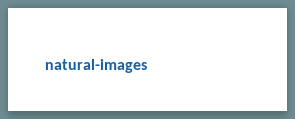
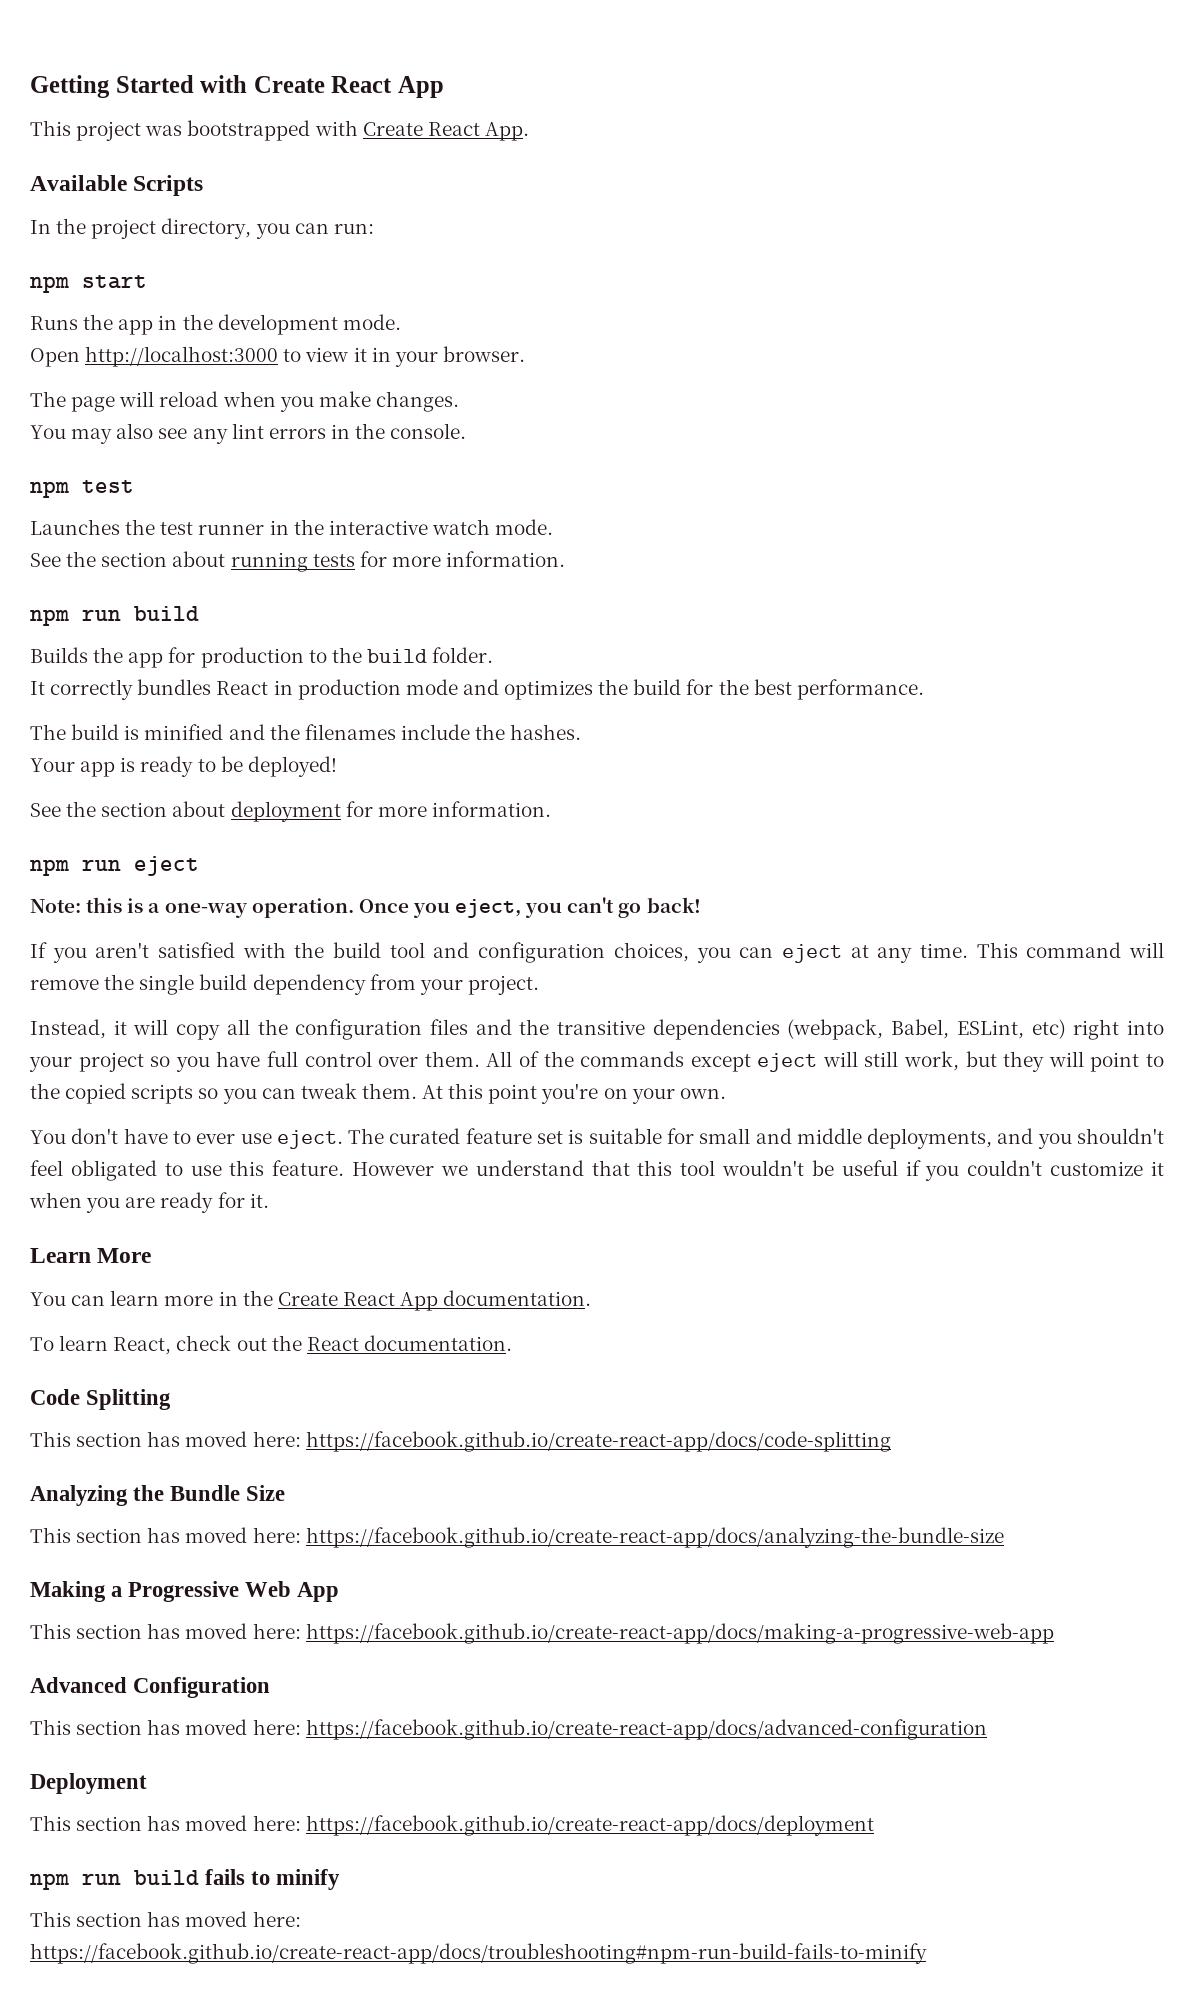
- natural-images
+ Getting Started with Create React App
+ This project was bootstrapped with Create React App.
+ Available Scripts
+ In the project directory, you can run:
+ npm start
+ Runs the app in the development mode.
+ Open http://localhost:3000 to view it in your browser.
+ The page will reload when you make changes.
+ You may also see any lint errors in the console.
+ npm test
+ Launches the test runner in the interactive watch mode.
+ See the section about running tests for more information.
+ npm run build
+ Builds the app for production to the build folder.
+ It correctly bundles React in production mode and optimizes the build for the best performance.
+ The build is minified and the filenames include the hashes.
+ Your app is ready to be deployed!
+ See the section about deployment for more information.
+ npm run eject
+ Note: this is a one-way operation. Once you eject, you can't go back!
+ If you aren't satisfied with the build tool and configuration choices, you can eject at any time. This command will remove the single build dependency from your project.
+ Instead, it will copy all the configuration files and the transitive dependencies (webpack, Babel, ESLint, etc) right into your project so you have full control over them. All of the commands except eject will still work, but they will point to the copied scripts so you can tweak them. At this point you're on your own.
+ You don't have to ever use eject. The curated feature set is suitable for small and middle deployments, and you shouldn't feel obligated to use this feature. However we understand that this tool wouldn't be useful if you couldn't customize it when you are ready for it.
+ Learn More
+ You can learn more in the Create React App documentation.
+ To learn React, check out the React documentation.
+ Code Splitting
+ This section has moved here: https://facebook.github.io/create-react-app/docs/code-splitting
+ Analyzing the Bundle Size
+ This section has moved here: https://facebook.github.io/create-react-app/docs/analyzing-the-bundle-size
+ Making a Progressive Web App
+ This section has moved here: https://facebook.github.io/create-react-app/docs/making-a-progressive-web-app
+ Advanced Configuration
+ This section has moved here: https://facebook.github.io/create-react-app/docs/advanced-configuration
+ Deployment
+ This section has moved here: https://facebook.github.io/create-react-app/docs/deployment
+ npm run build fails to minify
+ This section has moved here: https://facebook.github.io/create-react-app/docs/troubleshooting#npm-run-build-fails-to-minify

